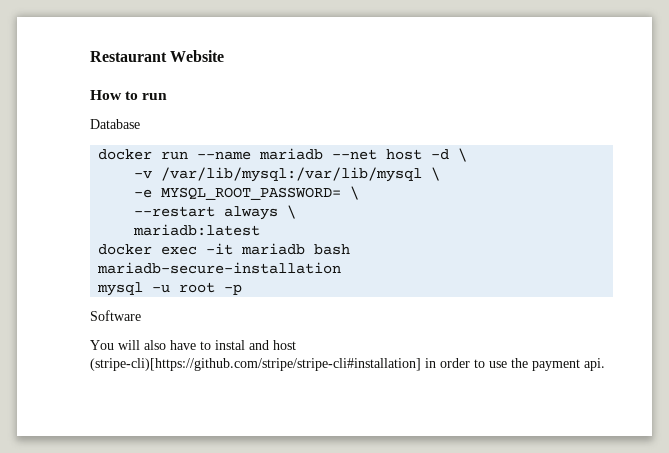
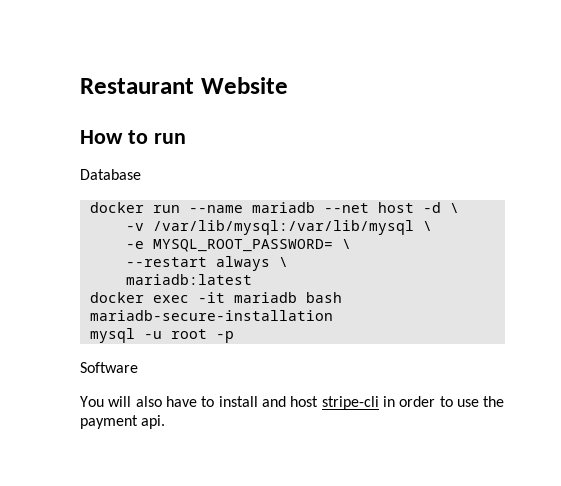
- You will also have to instal and host (stripe-cli)[https://github.com/stripe/stripe-cli#installation] in order to use the payment api.
+ You will also have to install and host stripe-cli in order to use the payment api.

